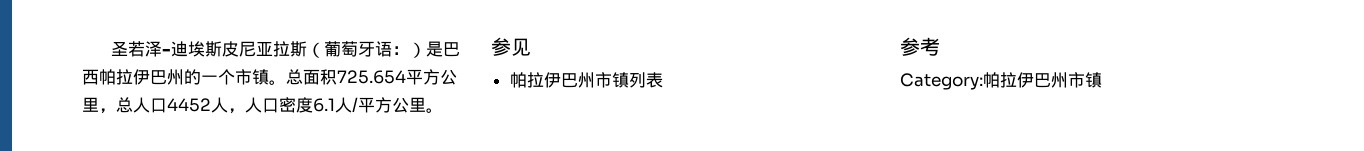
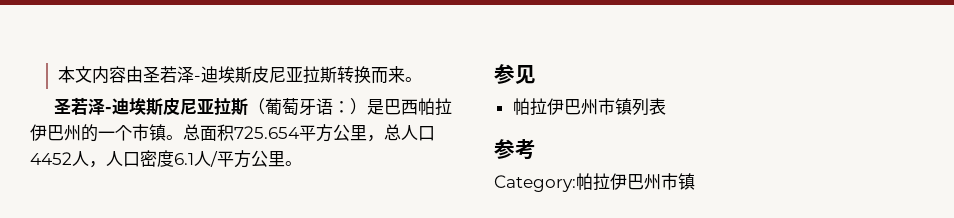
+ 本文内容由圣若泽-迪埃斯皮尼亚拉斯转换而来。

